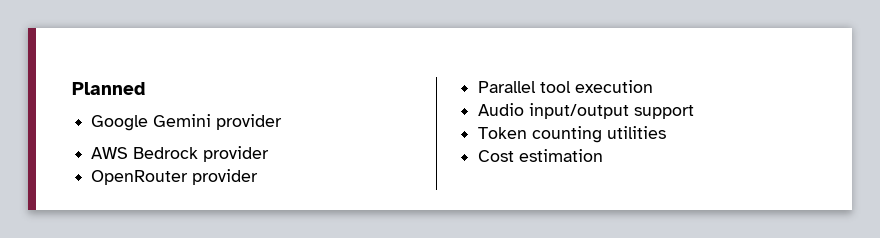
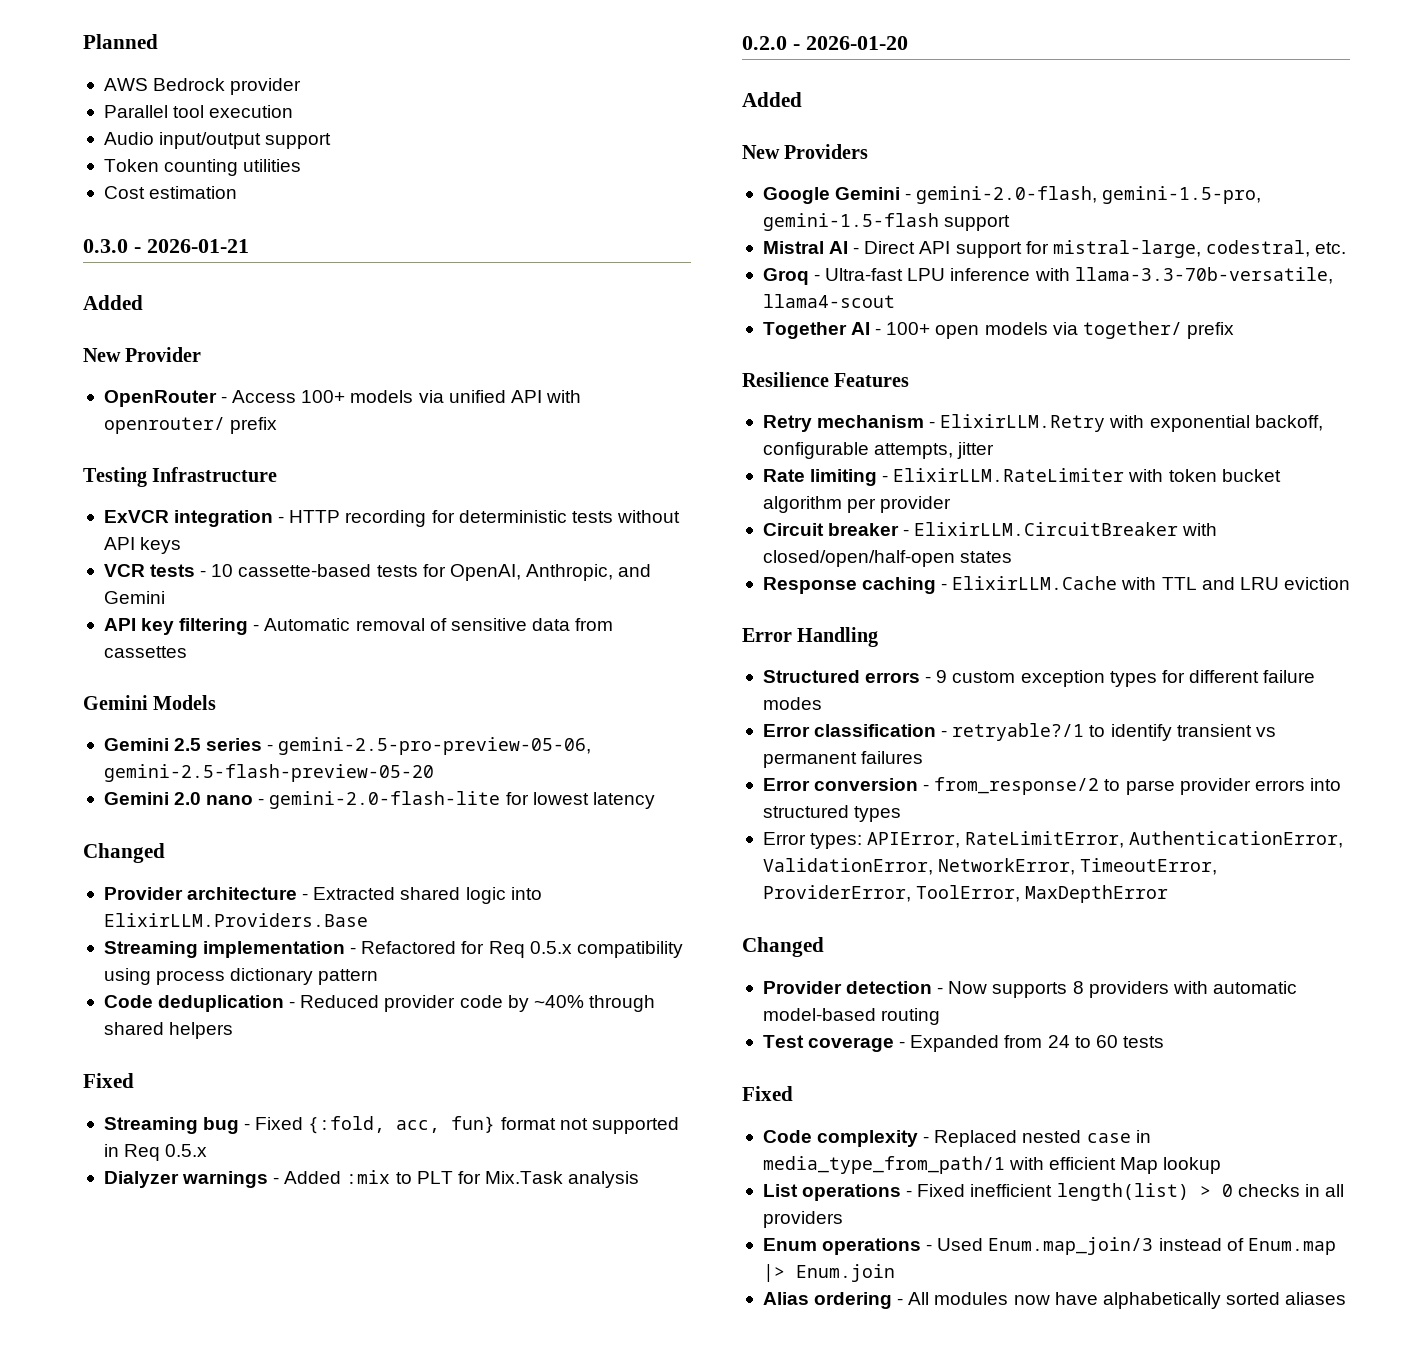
- Google Gemini provider
- OpenRouter provider
+ 0.3.0 - 2026-01-21
+ Added
+ New Provider
+ OpenRouter - Access 100+ models via unified API with openrouter/ prefix
+ Testing Infrastructure
+ ExVCR integration - HTTP recording for deterministic tests without API keys
+ VCR tests - 10 cassette-based tests for OpenAI, Anthropic, and Gemini
+ API key filtering - Automatic removal of sensitive data from cassettes
+ Gemini Models
+ Gemini 2.5 series - gemini-2.5-pro-preview-05-06, gemini-2.5-flash-preview-05-20
+ Gemini 2.0 nano - gemini-2.0-flash-lite for lowest latency
+ Changed
+ Provider architecture - Extracted shared logic into ElixirLLM.Providers.Base
+ Streaming implementation - Refactored for Req 0.5.x compatibility using process dictionary pattern
+ Code deduplication - Reduced provider code by ~40% through shared helpers
+ Fixed
+ Streaming bug - Fixed {:fold, acc, fun} format not supported in Req 0.5.x
+ Dialyzer warnings - Added :mix to PLT for Mix.Task analysis
+ 0.2.0 - 2026-01-20
+ Added
+ New Providers
+ Google Gemini - gemini-2.0-flash, gemini-1.5-pro, gemini-1.5-flash support
+ Mistral AI - Direct API support for mistral-large, codestral, etc.
+ Groq - Ultra-fast LPU inference with llama-3.3-70b-versatile, llama4-scout
+ Together AI - 100+ open models via together/ prefix
+ Resilience Features
+ Retry mechanism - ElixirLLM.Retry with exponential backoff, configurable attempts, jitter
+ Rate limiting - ElixirLLM.RateLimiter with token bucket algorithm per provider
+ Circuit breaker - ElixirLLM.CircuitBreaker with closed/open/half-open states
+ Response caching - ElixirLLM.Cache with TTL and LRU eviction
+ Error Handling
+ Structured errors - 9 custom exception types for different failure modes
+ Error classification - retryable?/1 to identify transient vs permanent failures
+ Error conversion - from_response/2 to parse provider errors into structured types
+ Error types: APIError, RateLimitError, AuthenticationError, ValidationError, NetworkError, TimeoutError, ProviderError, ToolError, MaxDepthError
+ Changed
+ Provider detection - Now supports 8 providers with automatic model-based routing
+ Test coverage - Expanded from 24 to 60 tests
+ Fixed
+ Code complexity - Replaced nested case in media_type_from_path/1 with efficient Map lookup
+ List operations - Fixed inefficient length(list) > 0 checks in all providers
+ Enum operations - Used Enum.map_join/3 instead of Enum.map |> Enum.join
+ Alias ordering - All modules now have alphabetically sorted aliases

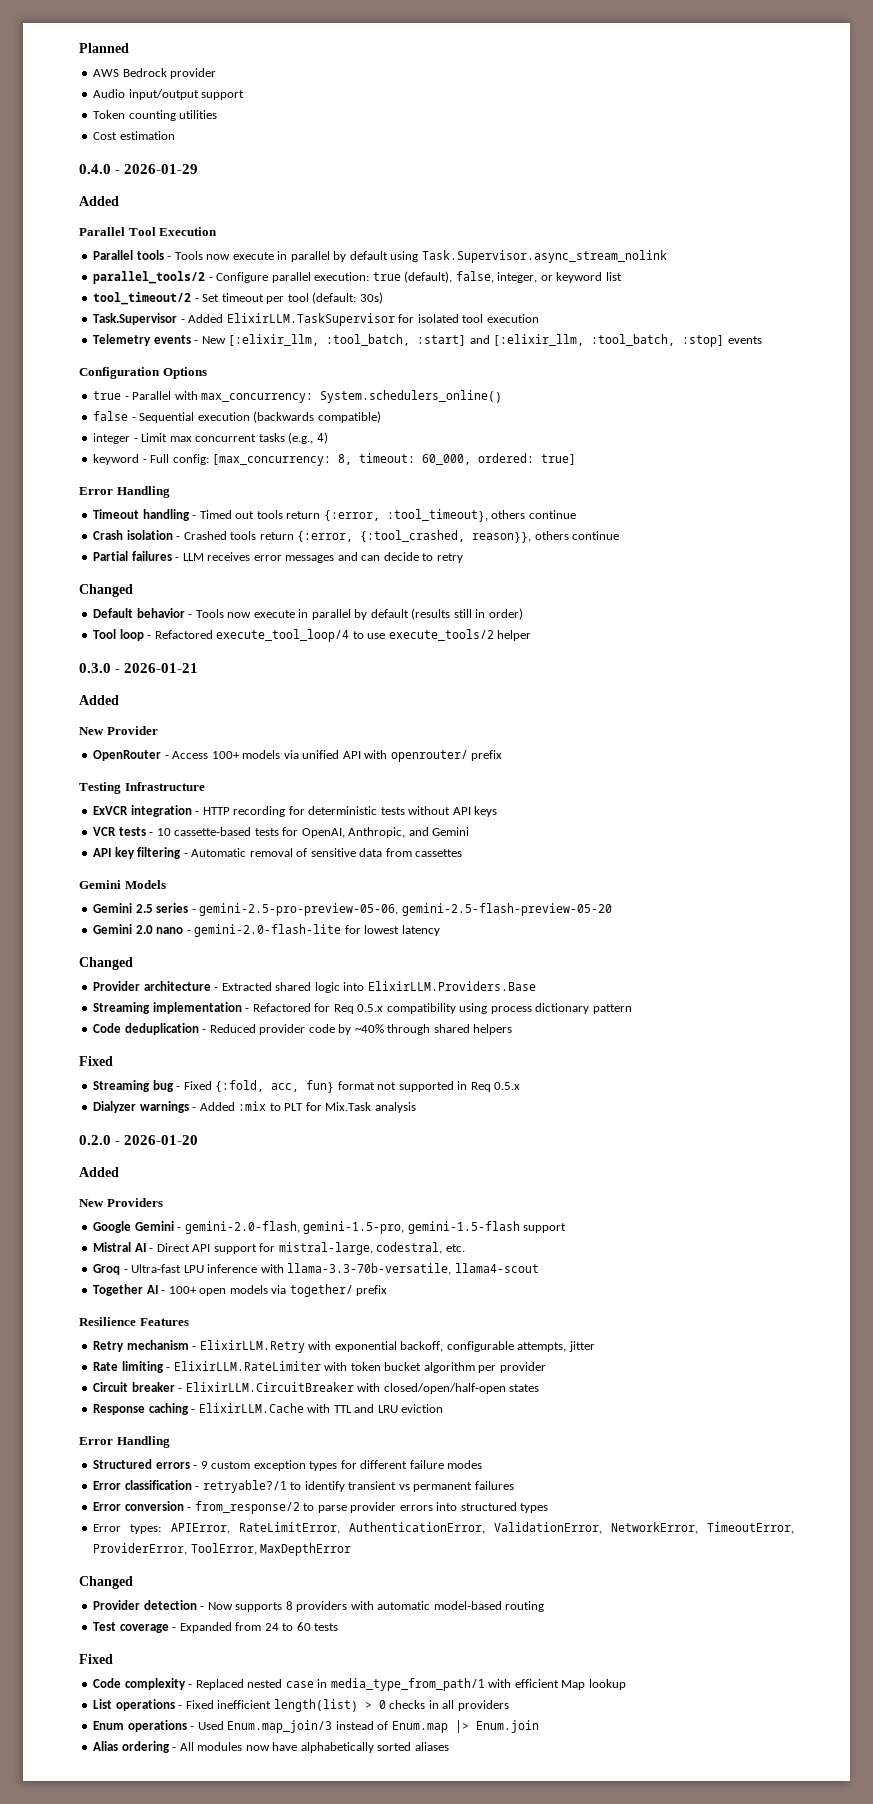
- Parallel tool execution
+ 0.4.0 - 2026-01-29
+ Added
+ Parallel Tool Execution
+ Parallel tools - Tools now execute in parallel by default using Task.Supervisor.async_stream_nolink
+ parallel_tools/2 - Configure parallel execution: true (default), false, integer, or keyword list
+ tool_timeout/2 - Set timeout per tool (default: 30s)
+ Task.Supervisor - Added ElixirLLM.TaskSupervisor for isolated tool execution
+ Telemetry events - New [:elixir_llm, :tool_batch, :start] and [:elixir_llm, :tool_batch, :stop] events
+ Configuration Options
+ true - Parallel with max_concurrency: System.schedulers_online()
+ false - Sequential execution (backwards compatible)
+ integer - Limit max concurrent tasks (e.g., 4)
+ keyword - Full config: [max_concurrency: 8, timeout: 60_000, ordered: true]
+ Error Handling
+ Timeout handling - Timed out tools return {:error, :tool_timeout}, others continue
+ Crash isolation - Crashed tools return {:error, {:tool_crashed, reason}}, others continue
+ Partial failures - LLM receives error messages and can decide to retry
+ Changed
+ Default behavior - Tools now execute in parallel by default (results still in order)
+ Tool loop - Refactored execute_tool_loop/4 to use execute_tools/2 helper

